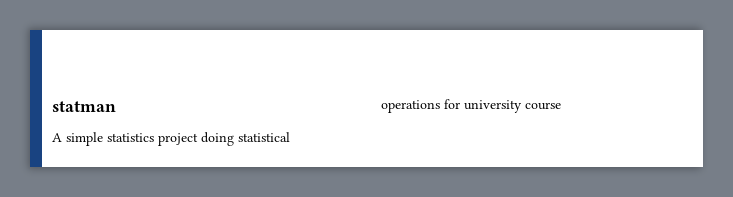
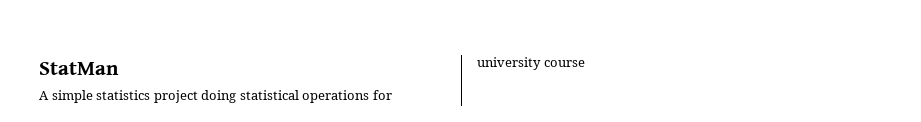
- statman
+ StatMan

